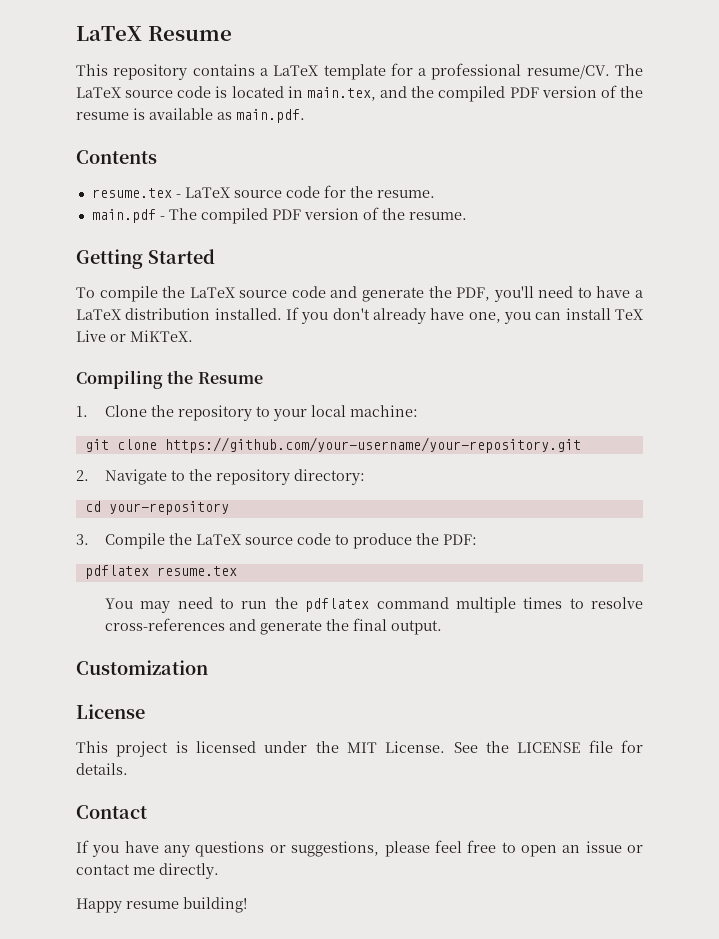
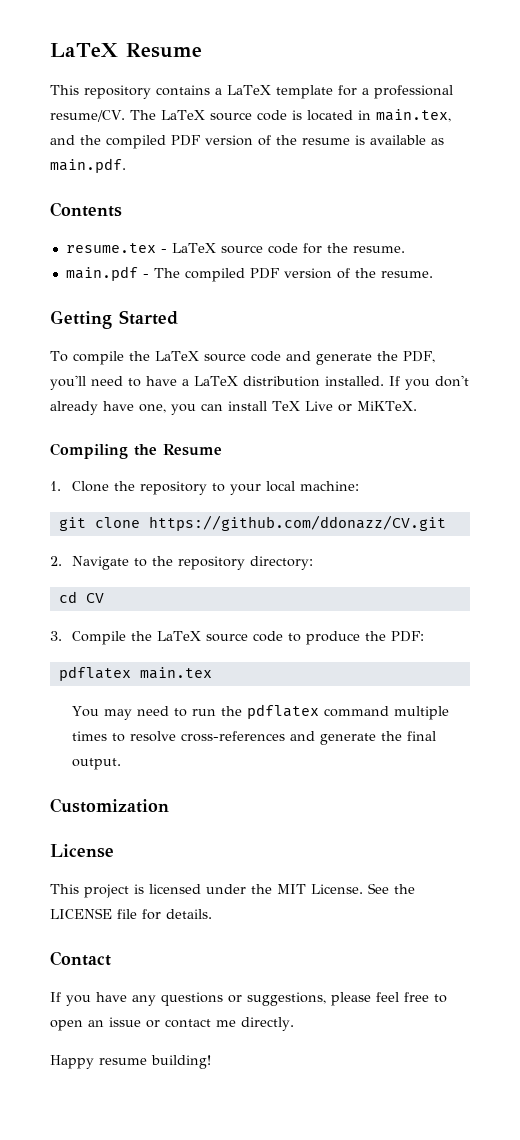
- git clone https://github.com/your-username/your-repository.git
+ git clone https://github.com/ddonazz/CV.git
- cd your-repository
+ cd CV
- pdflatex resume.tex
+ pdflatex main.tex

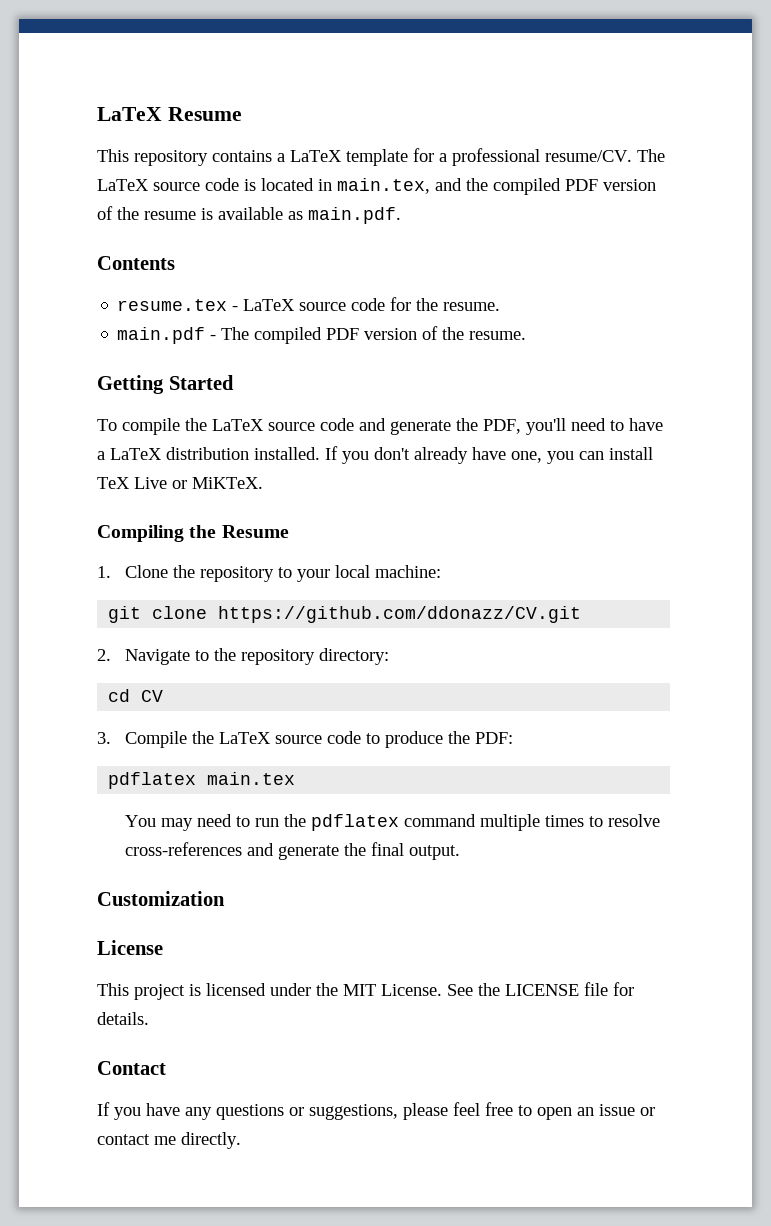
- Happy resume building!

